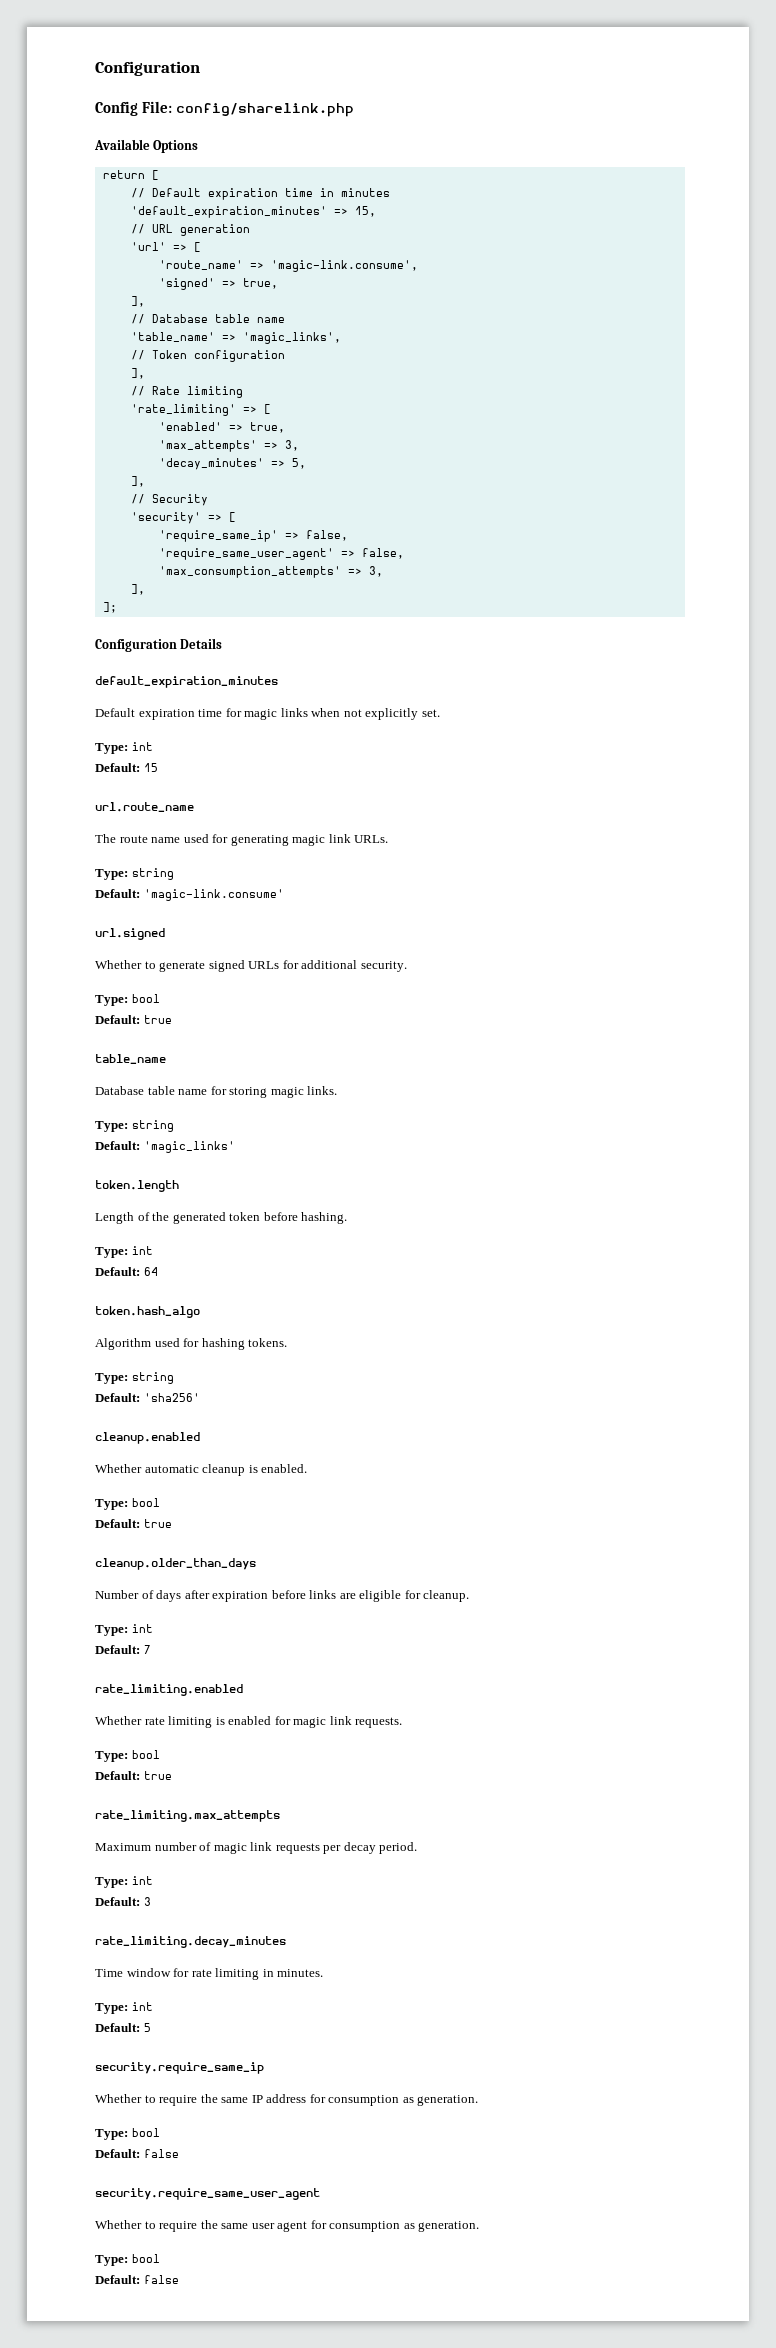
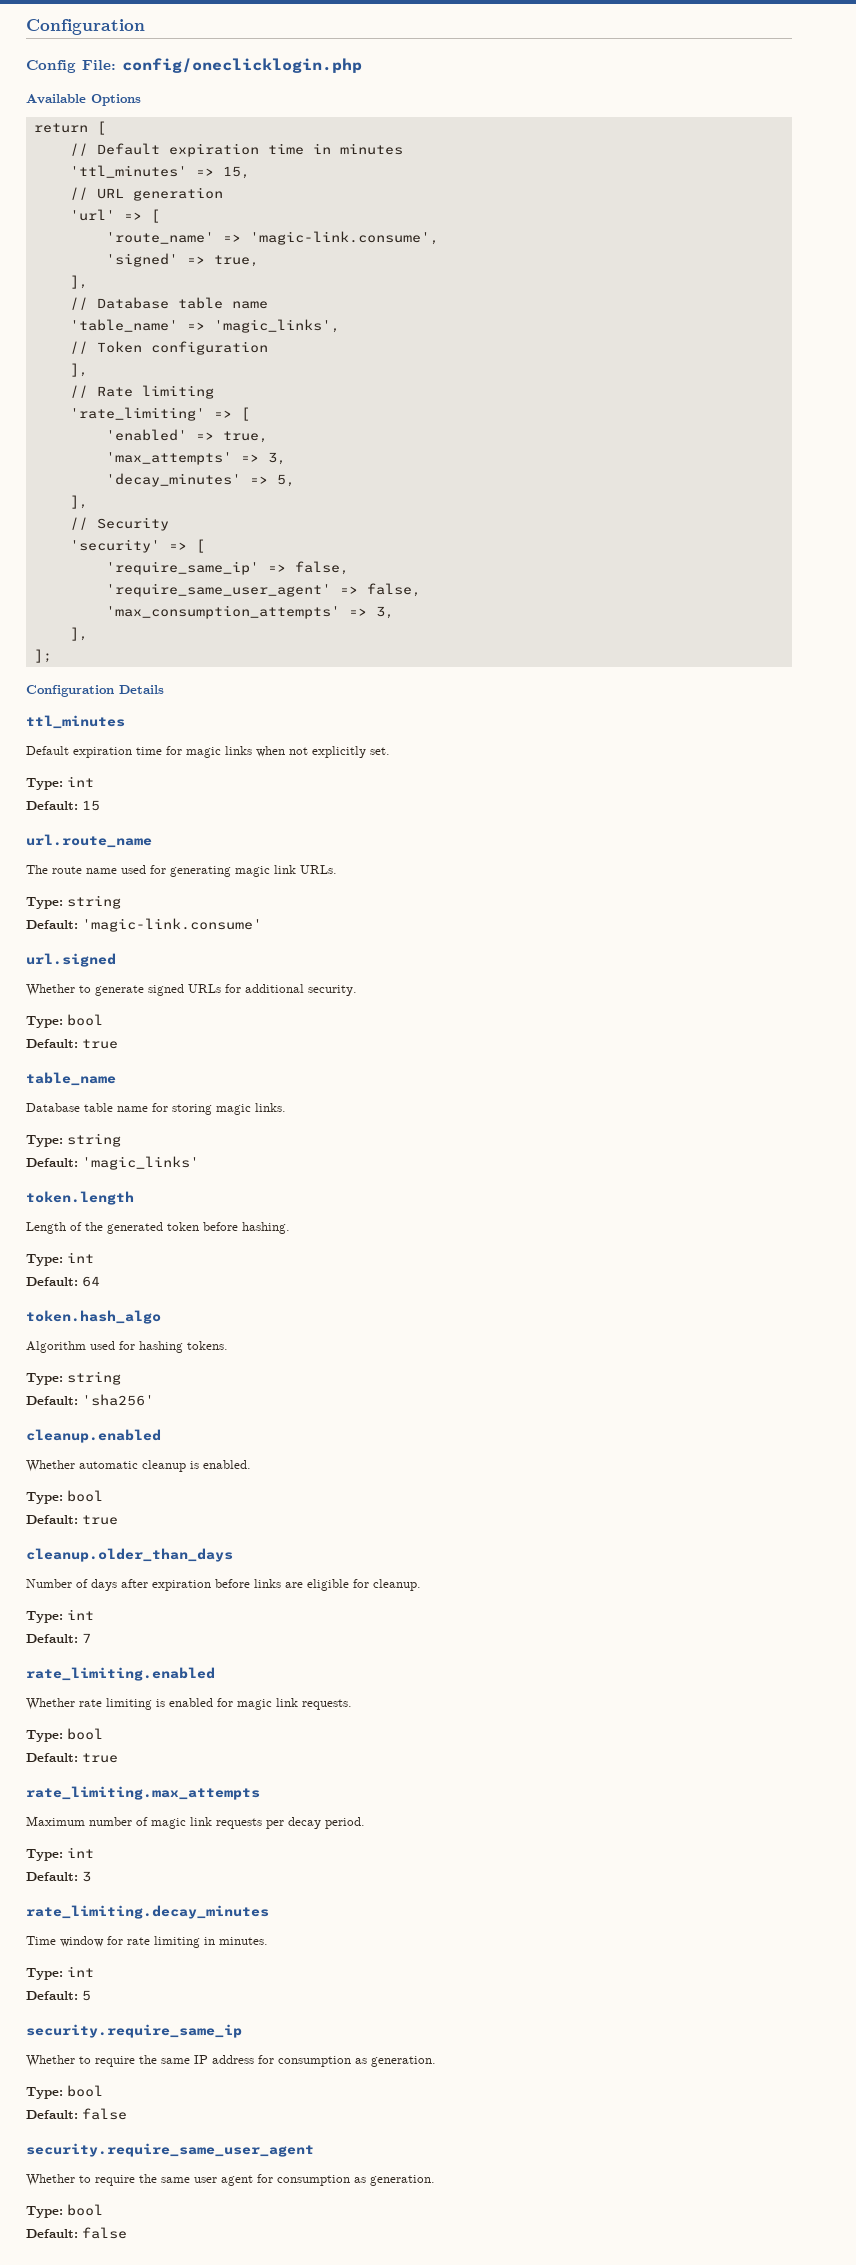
- Config File: config/sharelink.php
+ Config File: config/oneclicklogin.php
- 'default_expiration_minutes' => 15,
+ 'ttl_minutes' => 15,
- default_expiration_minutes
+ ttl_minutes

